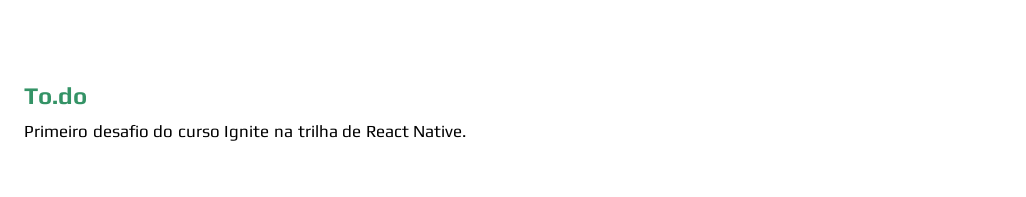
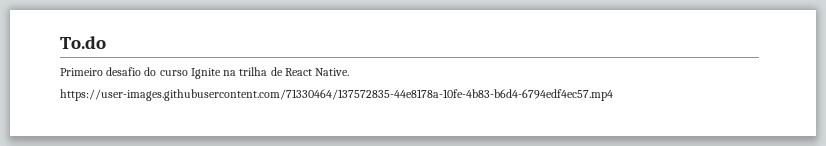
+ https://user-images.githubusercontent.com/71330464/137572835-44e8178a-10fe-4b83-b6d4-6794edf4ec57.mp4

